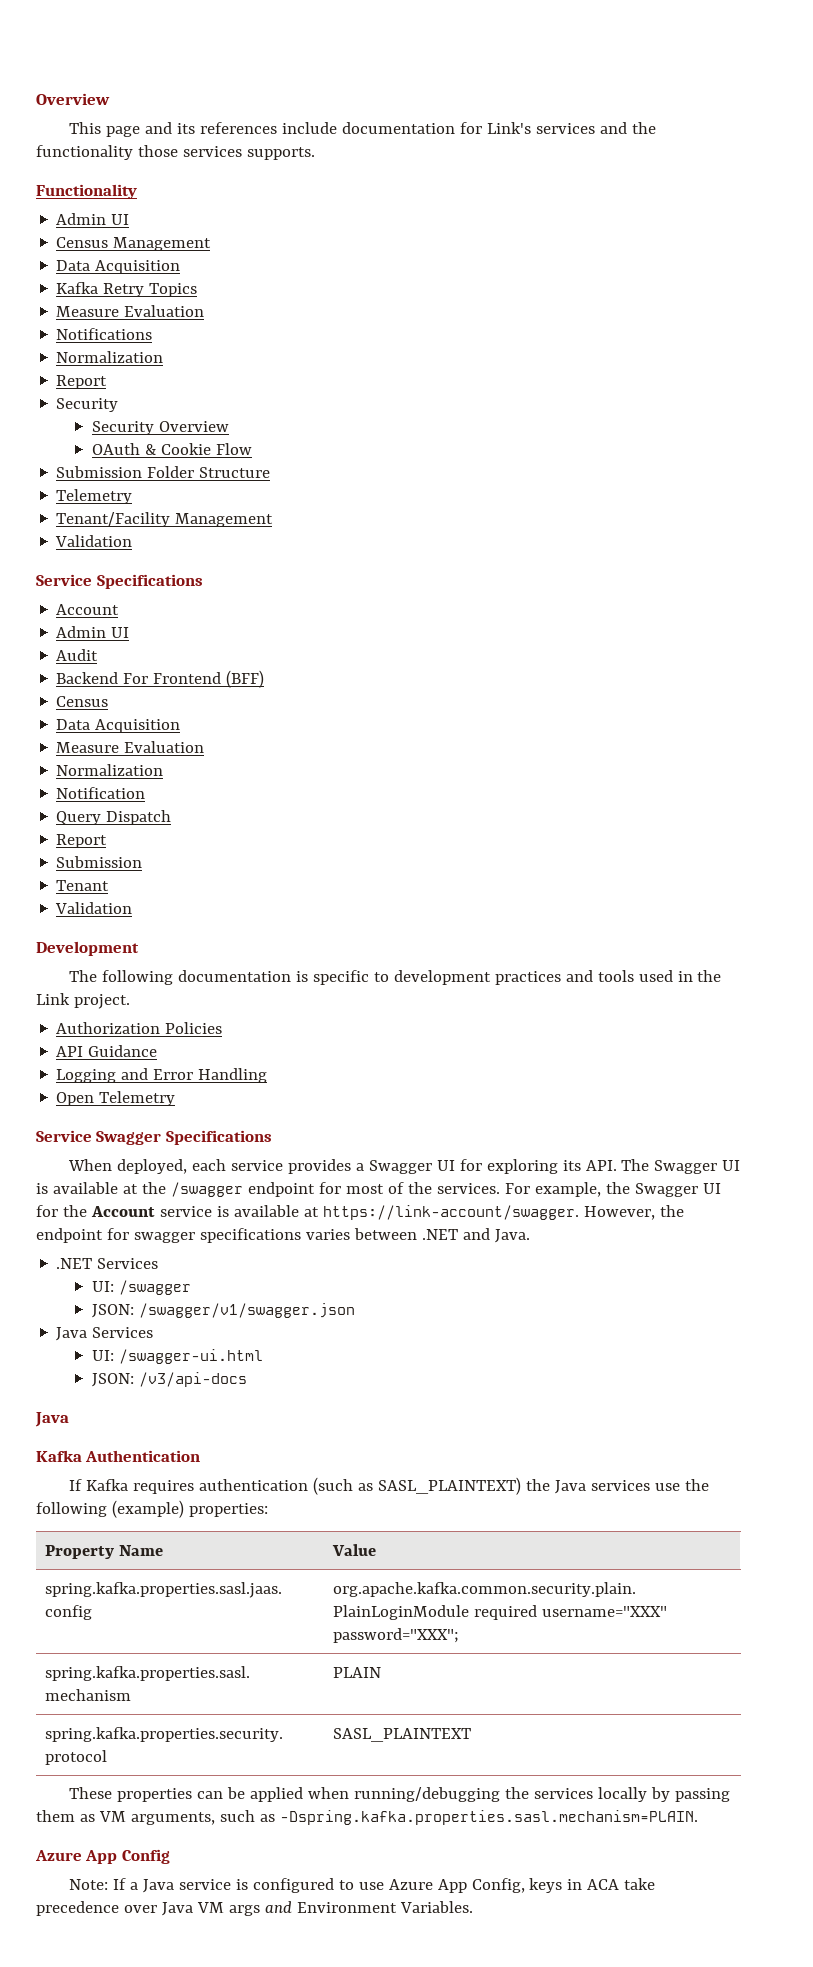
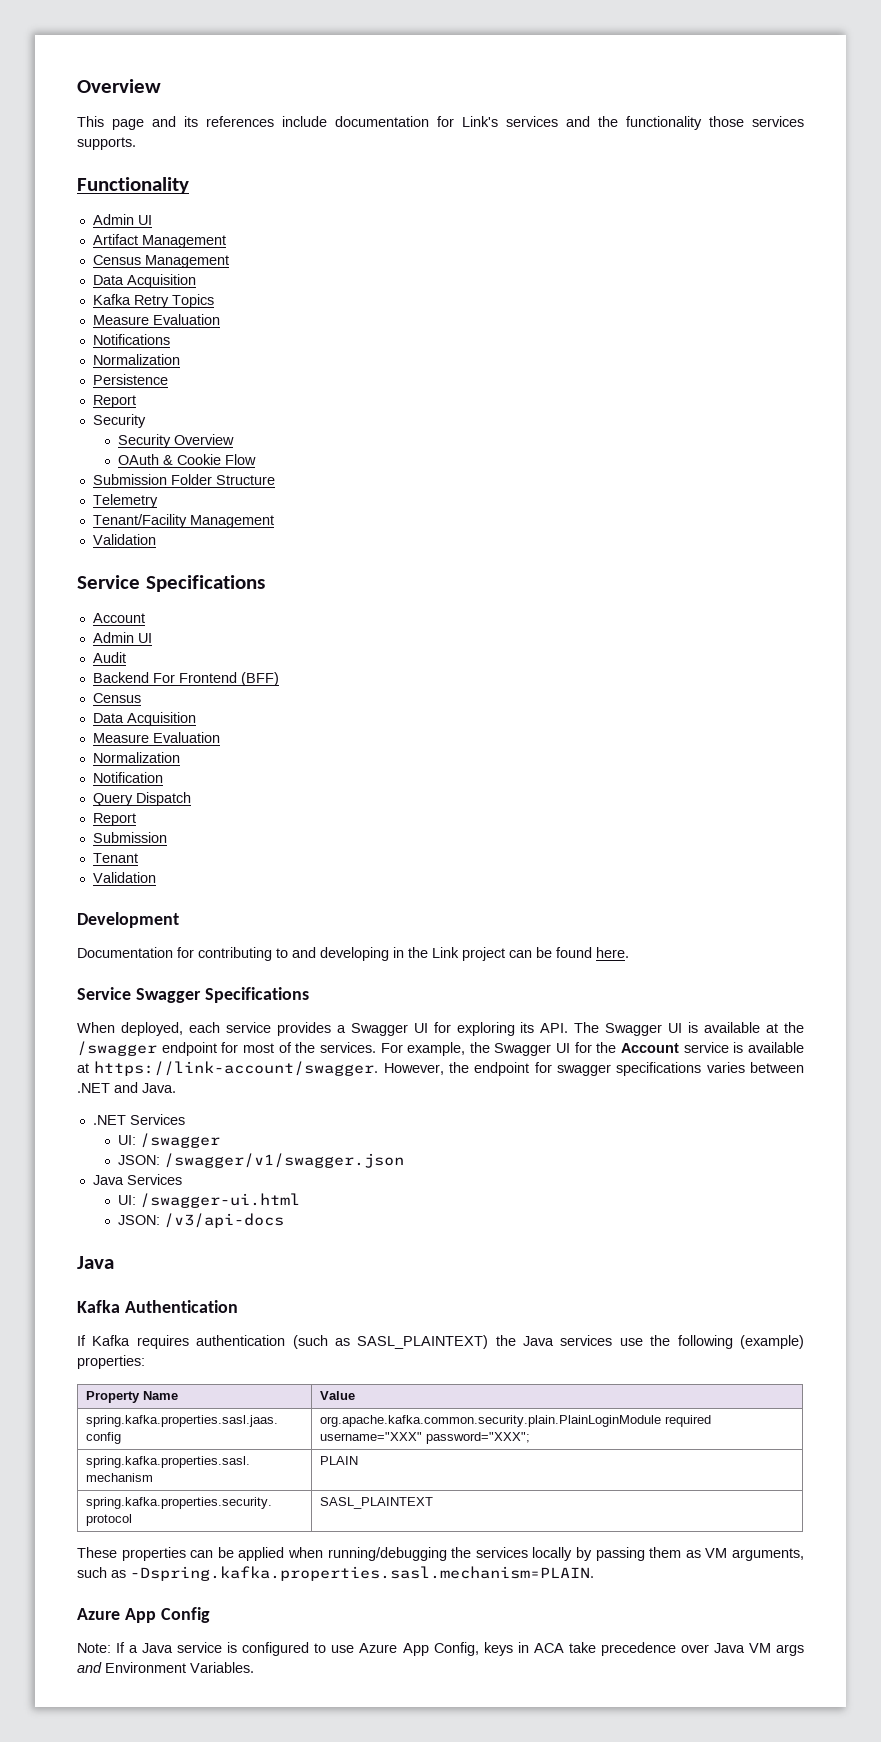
+ Artifact Management
+ Persistence
- The following documentation is specific to development practices and tools used in the Link project.
- Authorization Policies
- API Guidance
- Logging and Error Handling
- Open Telemetry
+ Documentation for contributing to and developing in the Link project can be found here.

